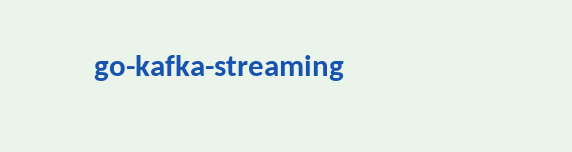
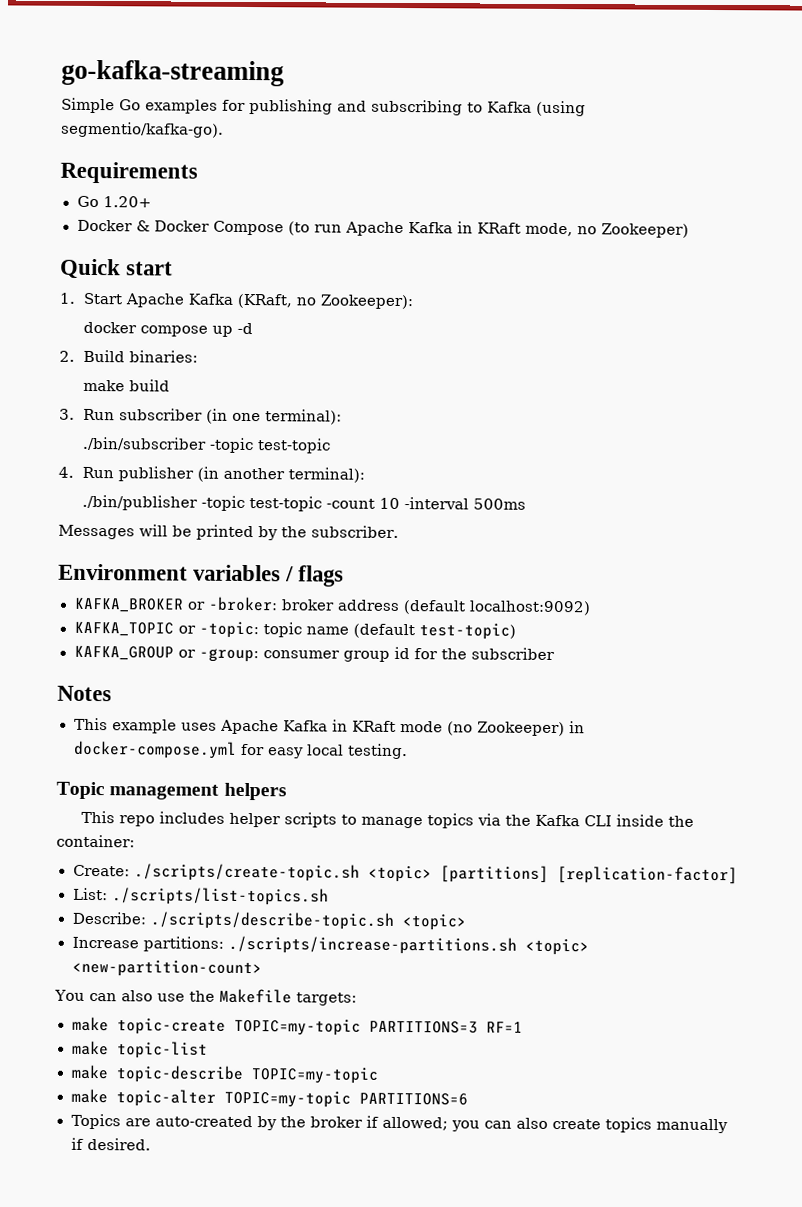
+ Simple Go examples for publishing and subscribing to Kafka (using segmentio/kafka-go).
+ Requirements
+ Go 1.20+
+ Docker & Docker Compose (to run Apache Kafka in KRaft mode, no Zookeeper)
+ Quick start
+ 1. Start Apache Kafka (KRaft, no Zookeeper):
+ docker compose up -d
+ 2. Build binaries:
+ make build
+ 3. Run subscriber (in one terminal):
+ ./bin/subscriber -topic test-topic
+ 4. Run publisher (in another terminal):
+ ./bin/publisher -topic test-topic -count 10 -interval 500ms
+ Messages will be printed by the subscriber.
+ Environment variables / flags
+ KAFKA_BROKER or -broker: broker address (default localhost:9092)
+ KAFKA_TOPIC or -topic: topic name (default test-topic)
+ KAFKA_GROUP or -group: consumer group id for the subscriber
+ Notes
+ This example uses Apache Kafka in KRaft mode (no Zookeeper) in docker-compose.yml for easy local testing.
+ Topic management helpers
+ This repo includes helper scripts to manage topics via the Kafka CLI inside the container:
+ Create: ./scripts/create-topic.sh <topic> [partitions] [replication-factor]
+ List: ./scripts/list-topics.sh
+ Describe: ./scripts/describe-topic.sh <topic>
+ Increase partitions: ./scripts/increase-partitions.sh <topic> <new-partition-count>
+ You can also use the Makefile targets:
+ make topic-create TOPIC=my-topic PARTITIONS=3 RF=1
+ make topic-list
+ make topic-describe TOPIC=my-topic
+ make topic-alter TOPIC=my-topic PARTITIONS=6
+ Topics are auto-created by the broker if allowed; you can also create topics manually if desired.

